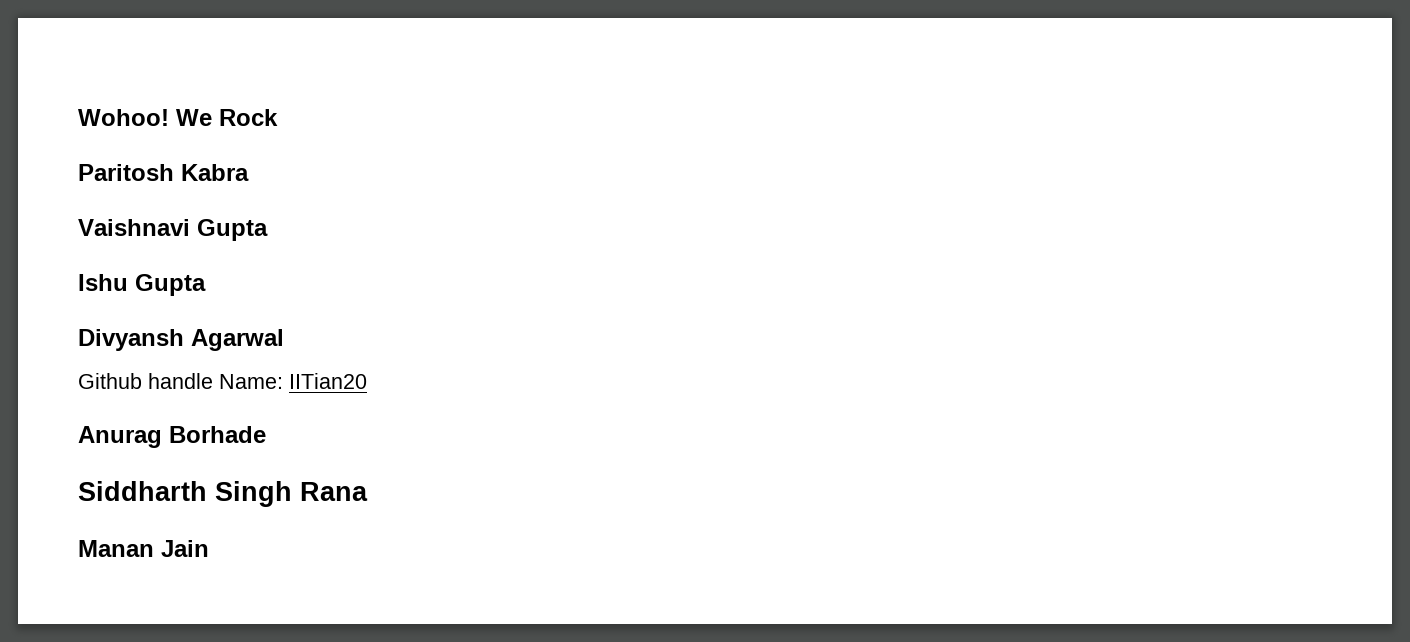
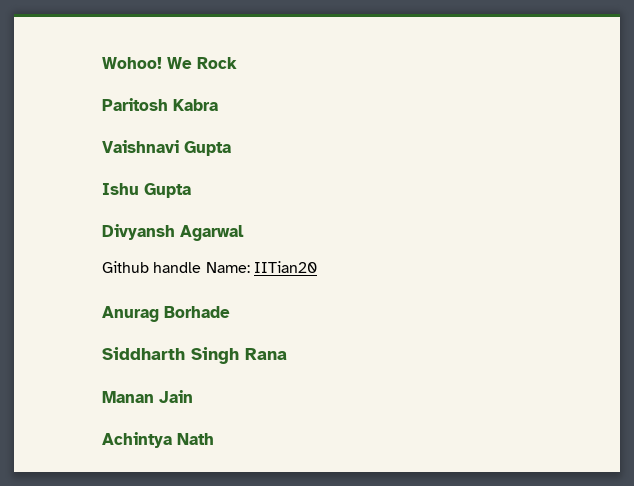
+ Achintya Nath

